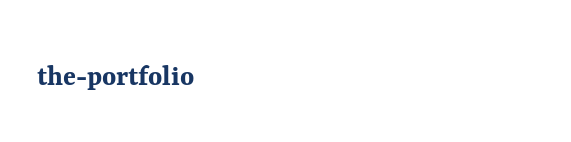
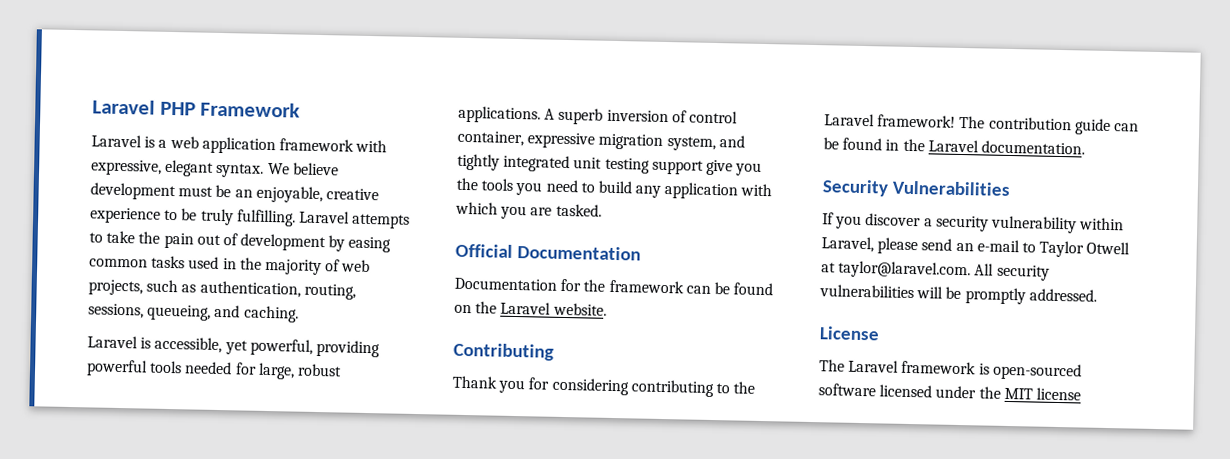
- the-portfolio
+ Laravel PHP Framework
+ Laravel is a web application framework with expressive, elegant syntax. We believe development must be an enjoyable, creative experience to be truly fulfilling. Laravel attempts to take the pain out of development by easing common tasks used in the majority of web projects, such as authentication, routing, sessions, queueing, and caching.
+ Laravel is accessible, yet powerful, providing powerful tools needed for large, robust applications. A superb inversion of control container, expressive migration system, and tightly integrated unit testing support give you the tools you need to build any application with which you are tasked.
+ Official Documentation
+ Documentation for the framework can be found on the Laravel website.
+ Contributing
+ Thank you for considering contributing to the Laravel framework! The contribution guide can be found in the Laravel documentation.
+ Security Vulnerabilities
+ If you discover a security vulnerability within Laravel, please send an e-mail to Taylor Otwell at taylor@laravel.com. All security vulnerabilities will be promptly addressed.
+ License
+ The Laravel framework is open-sourced software licensed under the MIT license

